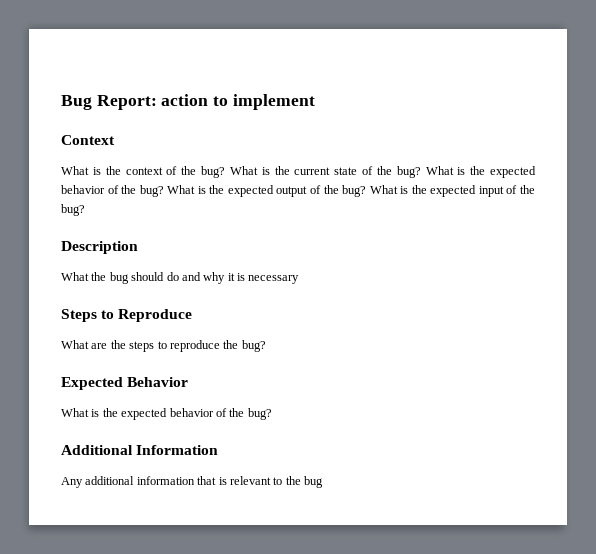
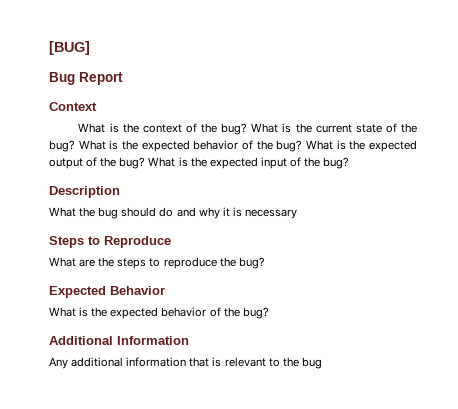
- Bug Report: action to implement
+ [BUG]
+ Bug Report

